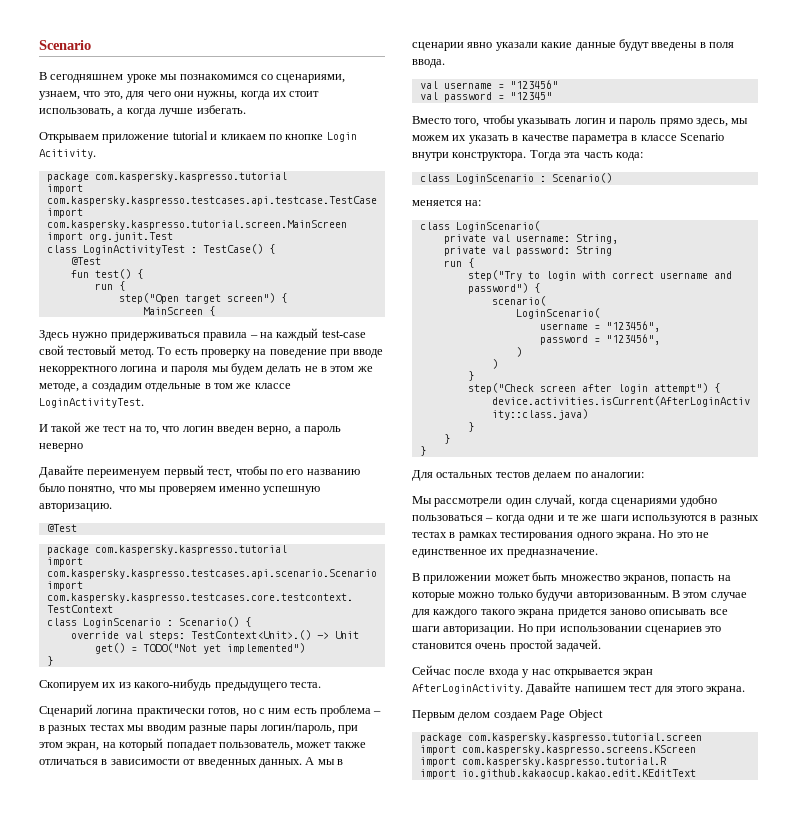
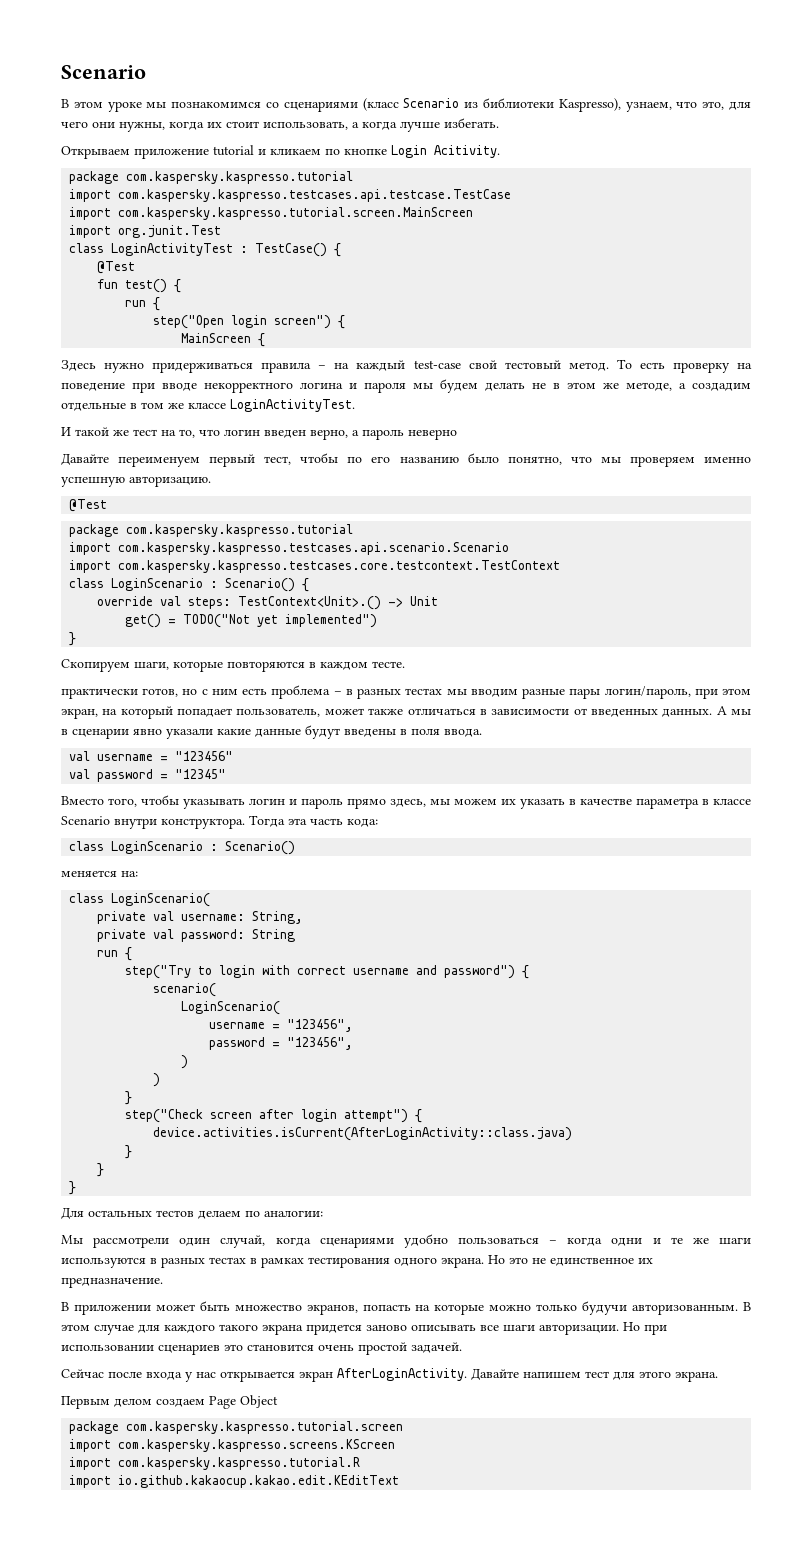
- В сегодняшнем уроке мы познакомимся со сценариями, узнаем, что это, для чего они нужны, когда их стоит использовать, а когда лучше избегать.
+ В этом уроке мы познакомимся со сценариями (класс Scenario из библиотеки Kaspresso), узнаем, что это, для чего они нужны, когда их стоит использовать, а когда лучше избегать.
- step("Open target screen") {
+ step("Open login screen") {
- Скопируем их из какого-нибудь предыдущего теста.
- Сценарий логина практически готов, но с ним есть проблема – в разных тестах мы вводим разные пары логин/пароль, при этом экран, на который попадает пользователь, может также отличаться в зависимости от введенных данных.
+ Скопируем шаги, которые повторяются в каждом тесте.
+ практически готов, но с ним есть проблема – в разных тестах мы вводим разные пары логин/пароль, при этом экран, на который попадает пользователь, может также отличаться в зависимости от введенных данных.

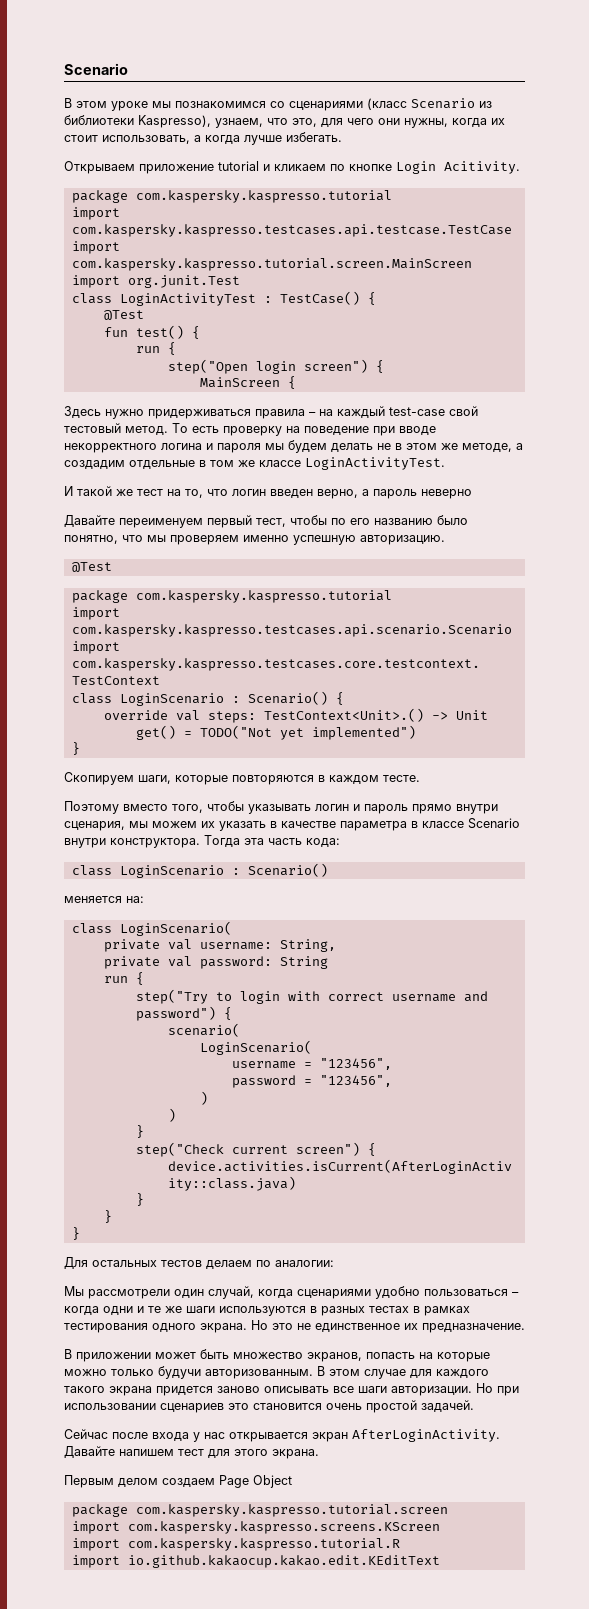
- практически готов, но с ним есть проблема – в разных тестах мы вводим разные пары логин/пароль, при этом экран, на который попадает пользователь, может также отличаться в зависимости от введенных данных. А мы в сценарии явно указали какие данные будут введены в поля ввода.
- val username = "123456"
- val password = "12345"
- Вместо того, чтобы указывать логин и пароль прямо здесь, мы можем их указать в качестве параметра в классе Scenario внутри конструктора.
+ Поэтому вместо того, чтобы указывать логин и пароль прямо внутри сценария, мы можем их указать в качестве параметра в классе Scenario внутри конструктора.
- step("Check screen after login attempt") {
+ step("Check current screen") {

